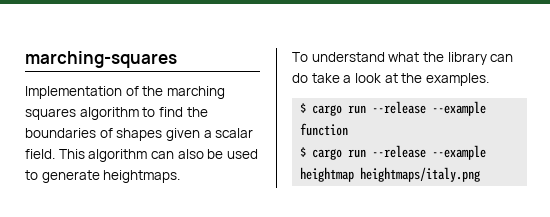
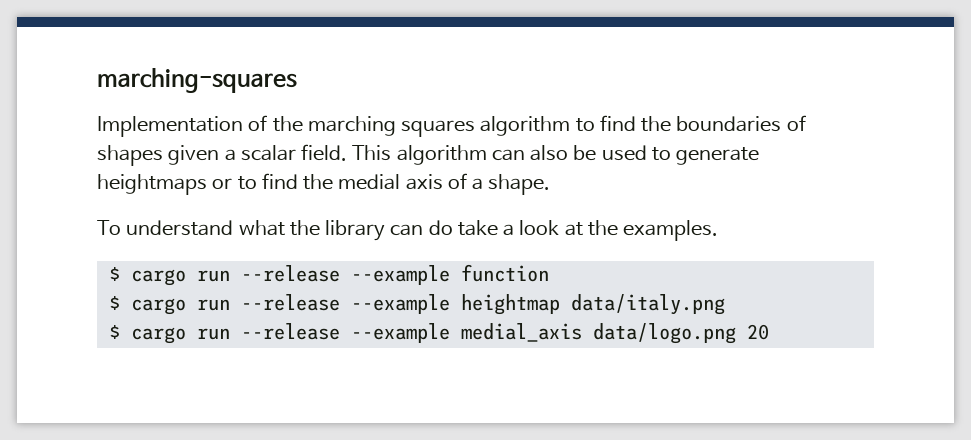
- This algorithm can also be used to generate heightmaps.
+ This algorithm can also be used to generate heightmaps or to find the medial axis of a shape.
- $ cargo run --release --example heightmap heightmaps/italy.png
+ $ cargo run --release --example heightmap data/italy.png
+ $ cargo run --release --example medial_axis data/logo.png 20

